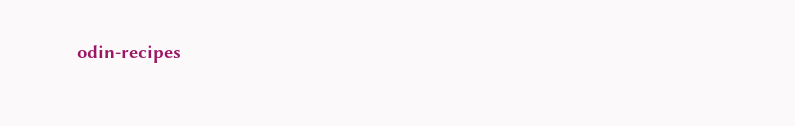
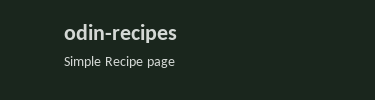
+ Simple Recipe page

